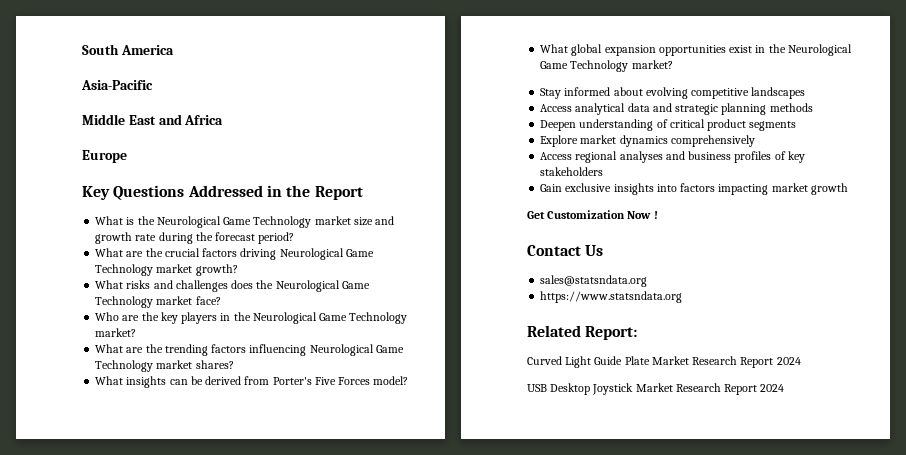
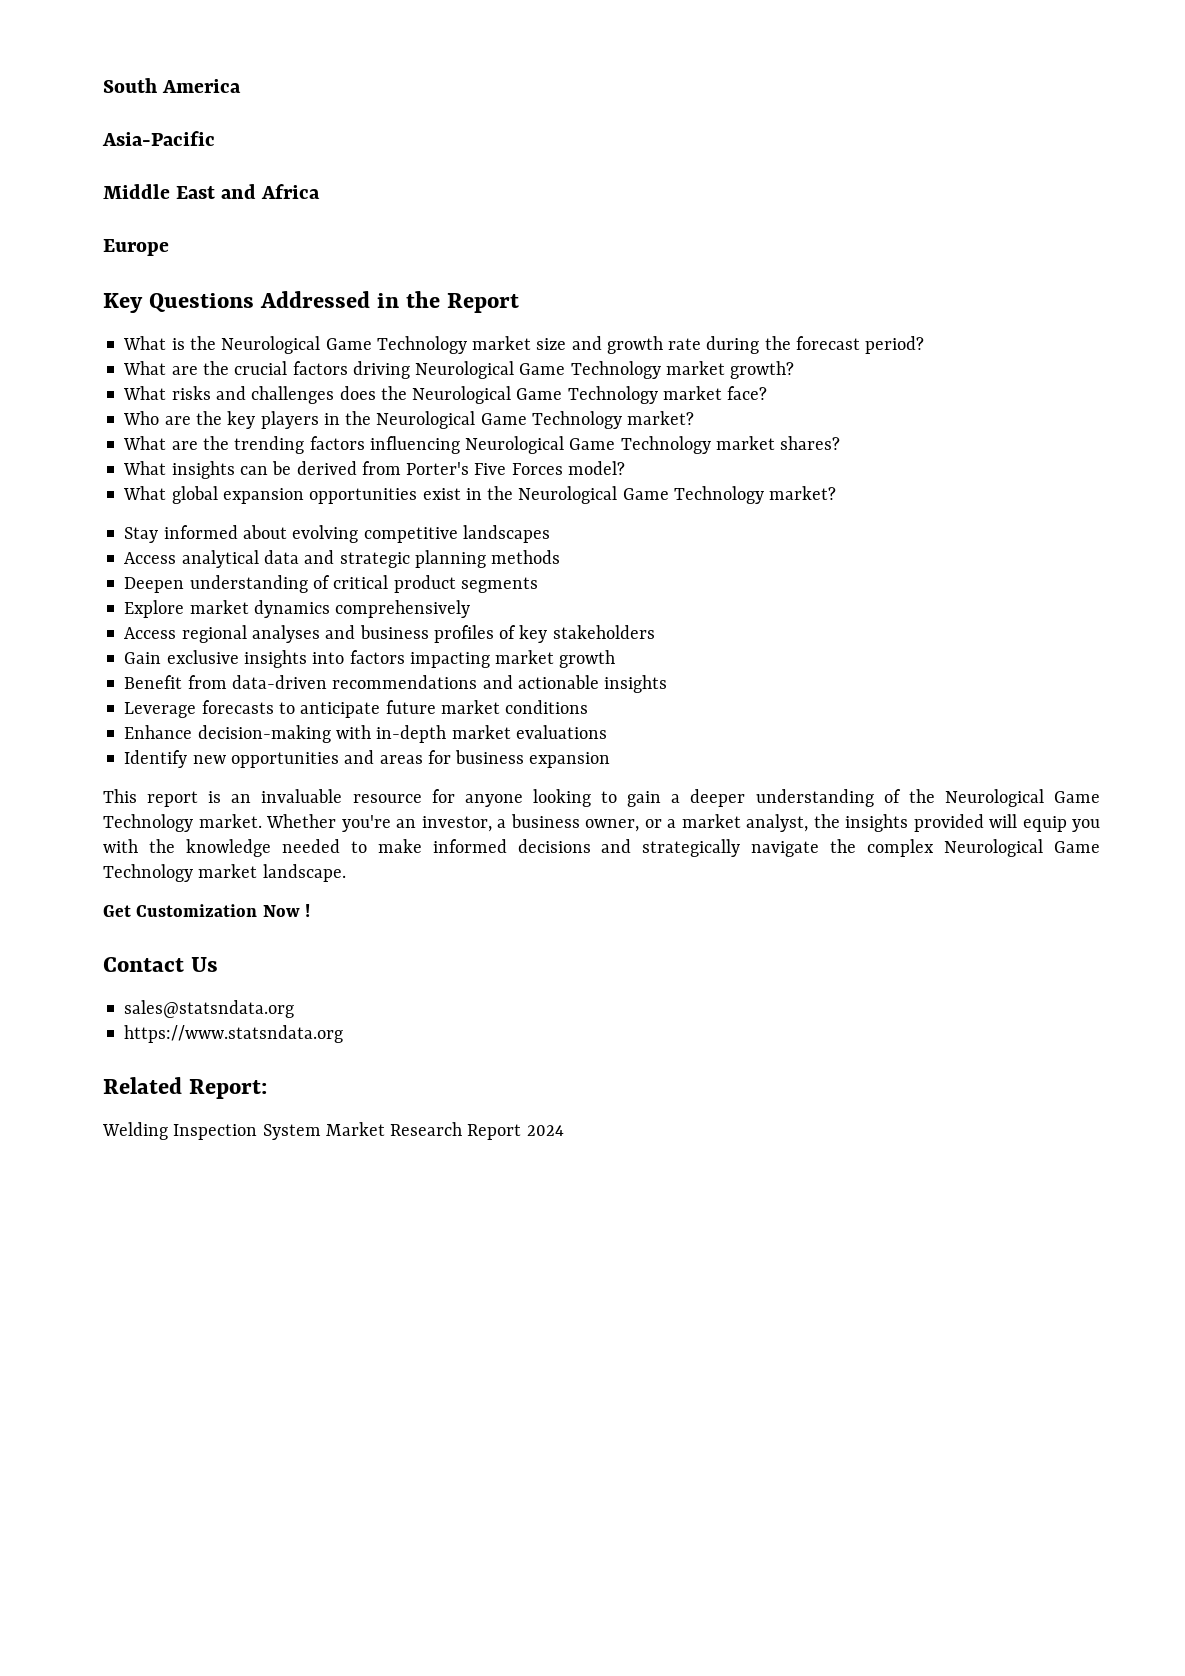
+ Benefit from data-driven recommendations and actionable insights
+ Leverage forecasts to anticipate future market conditions
+ Enhance decision-making with in-depth market evaluations
+ Identify new opportunities and areas for business expansion
+ This report is an invaluable resource for anyone looking to gain a deeper understanding of the Neurological Game Technology market. Whether you're an investor, a business owner, or a market analyst, the insights provided will equip you with the knowledge needed to make informed decisions and strategically navigate the complex Neurological Game Technology market landscape.
- Curved Light Guide Plate Market Research Report 2024
- USB Desktop Joystick Market Research Report 2024
+ Welding Inspection System Market Research Report 2024

